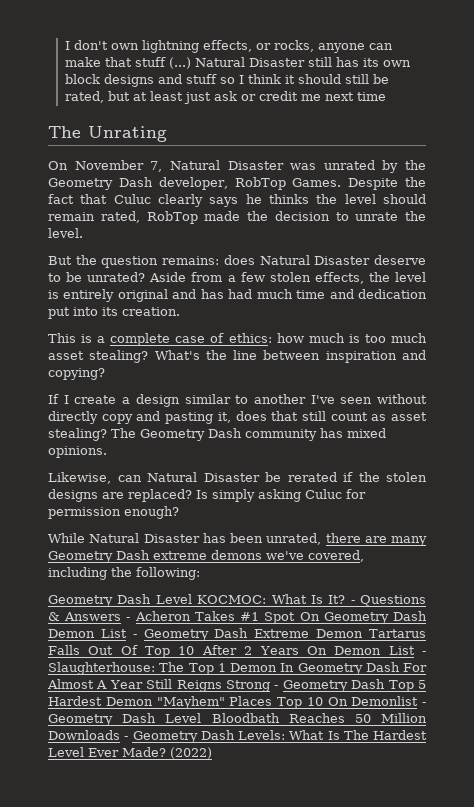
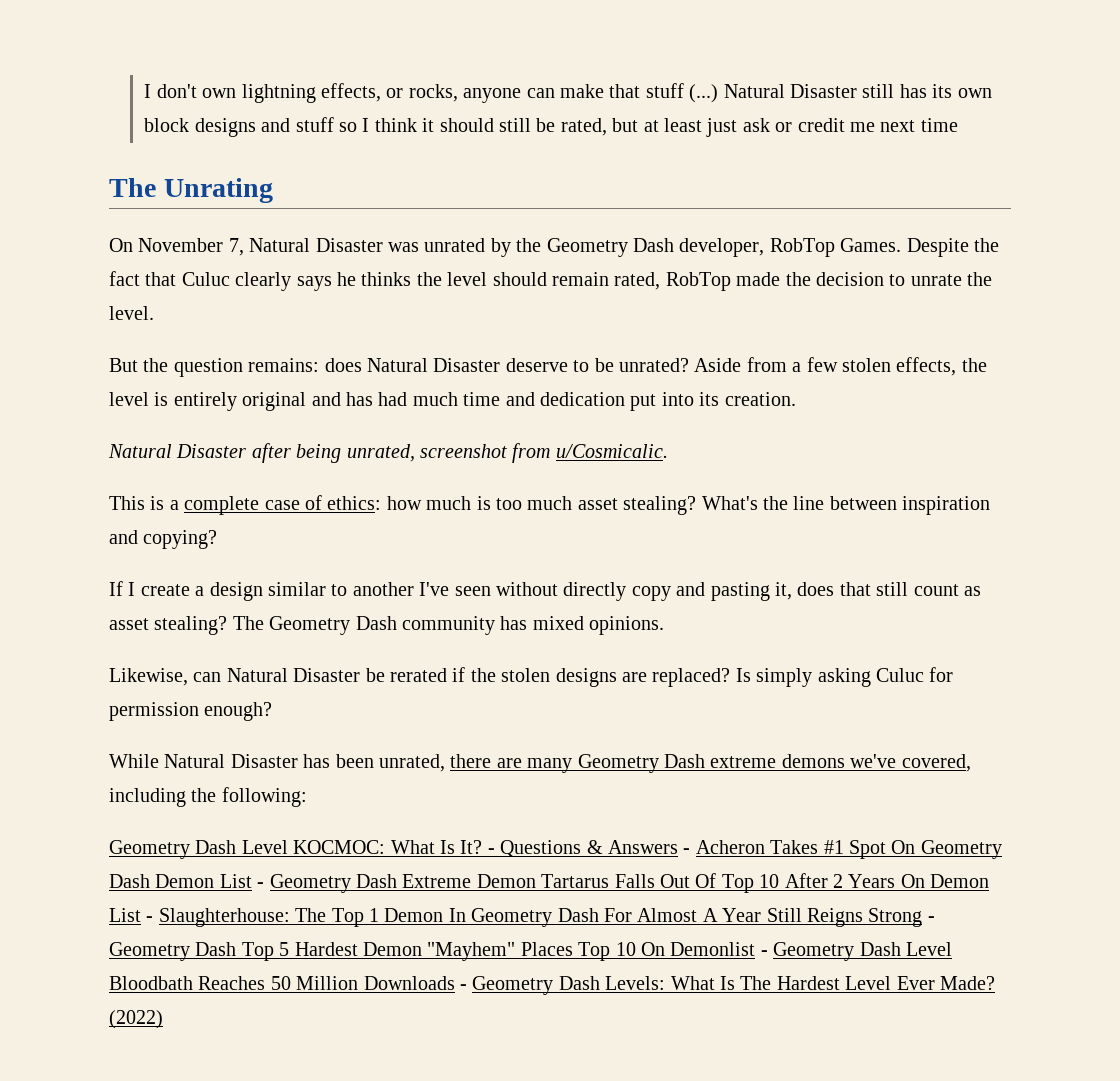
+ Natural Disaster after being unrated, screenshot from u/Cosmicalic.

